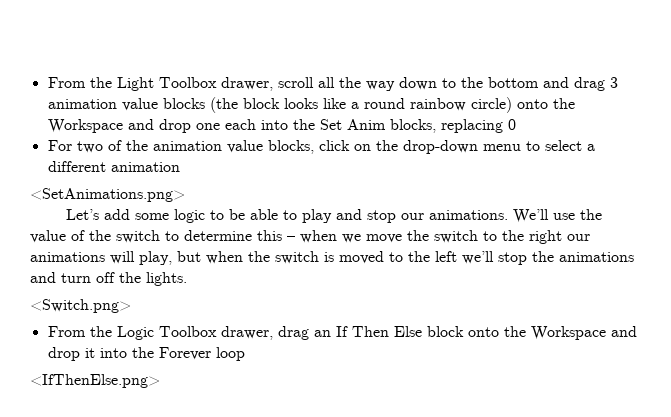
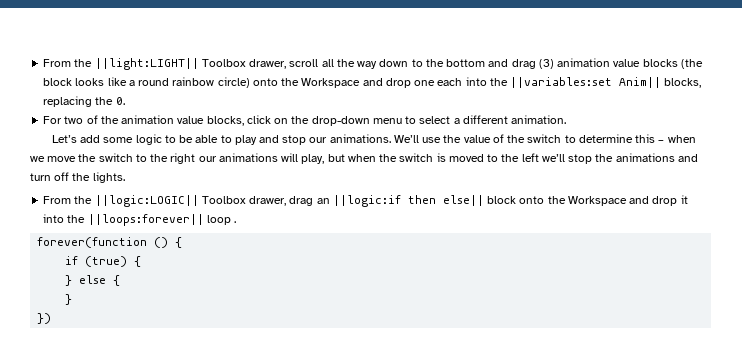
- From the Light Toolbox drawer, scroll all the way down to the bottom and drag 3 animation value blocks (the block looks like a round rainbow circle) onto the Workspace and drop one each into the Set Anim blocks, replacing 0
+ From the ||light:LIGHT|| Toolbox drawer, scroll all the way down to the bottom and drag (3) animation value blocks (the block looks like a round rainbow circle) onto the Workspace and drop one each into the ||variables:set Anim|| blocks, replacing the 0.
- For two of the animation value blocks, click on the drop-down menu to select a different animation
- <SetAnimations.png>
+ For two of the animation value blocks, click on the drop-down menu to select a different animation.
- <Switch.png>
- From the Logic Toolbox drawer, drag an If Then Else block onto the Workspace and drop it into the Forever loop
- <IfThenElse.png>
+ From the ||logic:LOGIC|| Toolbox drawer, drag an ||logic:if then else|| block onto the Workspace and drop it into the ||loops:forever|| loop .
+ forever(function () {
+ if (true) {
+ } else {
+ }
+ })

